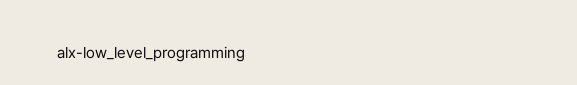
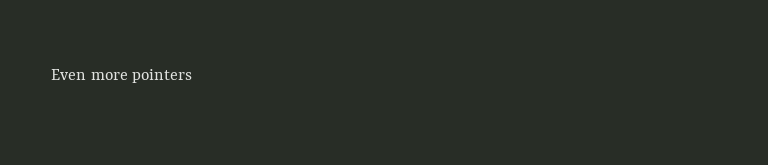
- alx-low_level_programming
+ Even more pointers

